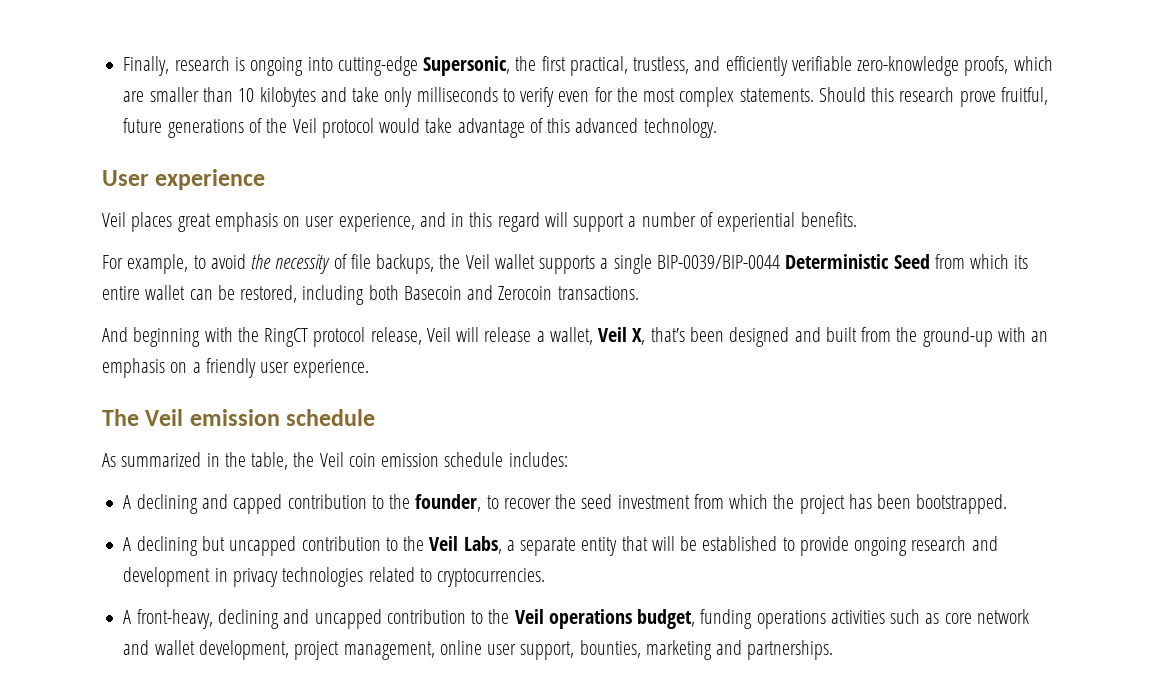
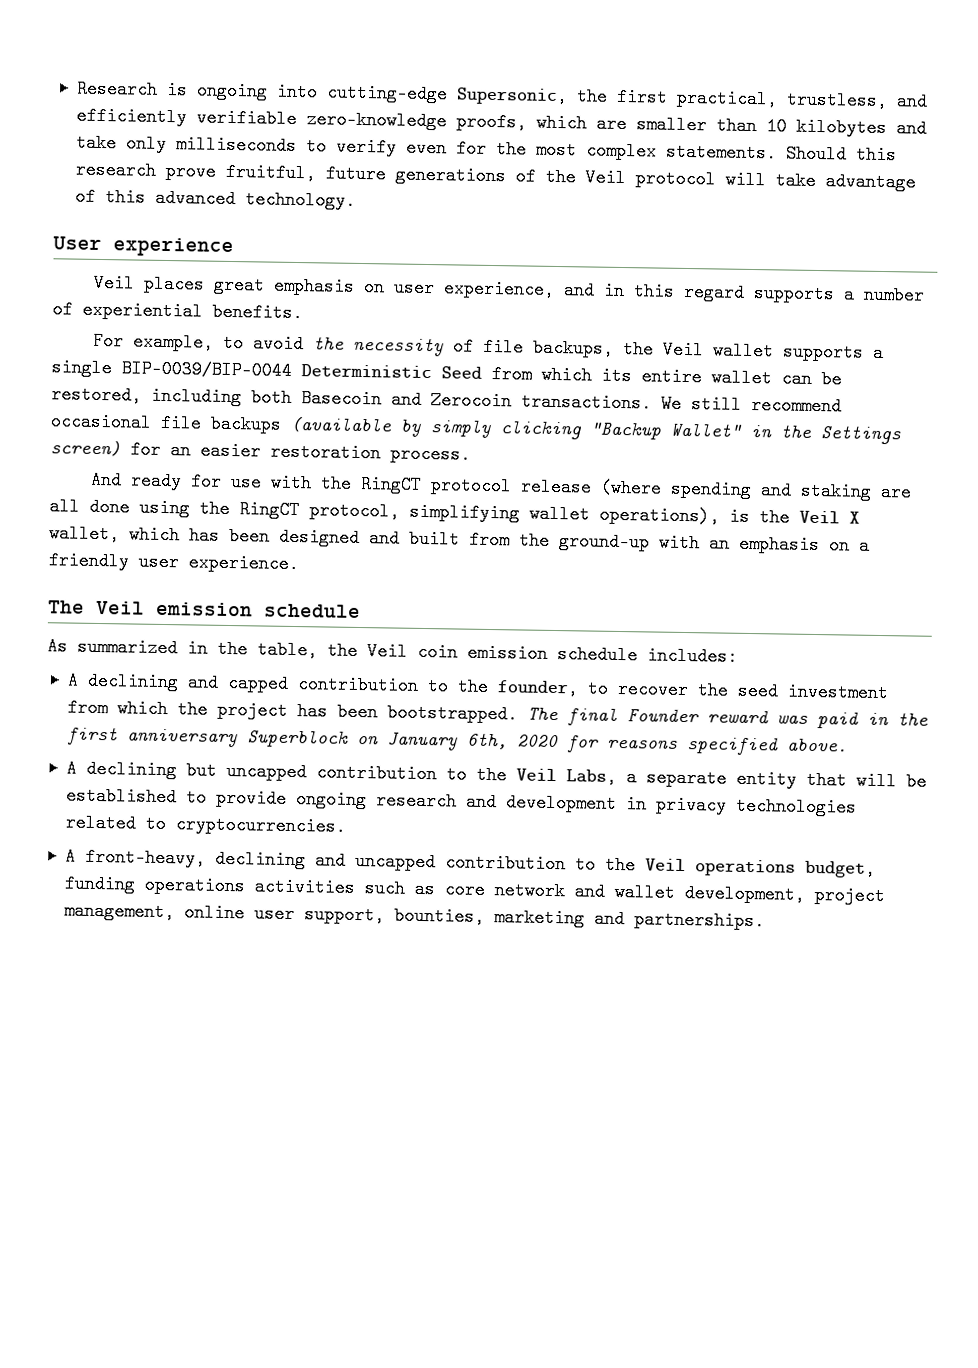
- Finally, research is ongoing into cutting-edge Supersonic, the first practical, trustless, and efficiently verifiable zero-knowledge proofs, which are smaller than 10 kilobytes and take only milliseconds to verify even for the most complex statements.
+ Research is ongoing into cutting-edge Supersonic, the first practical, trustless, and efficiently verifiable zero-knowledge proofs, which are smaller than 10 kilobytes and take only milliseconds to verify even for the most complex statements.
- Should this research prove fruitful, future generations of the Veil protocol would take advantage of this advanced technology.
+ Should this research prove fruitful, future generations of the Veil protocol will take advantage of this advanced technology.
- Veil places great emphasis on user experience, and in this regard will support a number of experiential benefits.
+ Veil places great emphasis on user experience, and in this regard supports a number of experiential benefits.
- For example, to avoid the necessity of file backups, the Veil wallet supports a single BIP-0039/BIP-0044 Deterministic Seed from which its entire wallet can be restored, including both Basecoin and Zerocoin transactions.
- And beginning with the RingCT protocol release, Veil will release a wallet, Veil X, that’s been designed and built from the ground-up with an emphasis on a friendly user experience.
+ For example, to avoid the necessity of file backups, the Veil wallet supports a single BIP-0039/BIP-0044 Deterministic Seed from which its entire wallet can be restored, including both Basecoin and Zerocoin transactions. We still recommend occasional file backups (available by simply clicking "Backup Wallet" in the Settings screen) for an easier restoration process.
+ And ready for use with the RingCT protocol release (where spending and staking are all done using the RingCT protocol, simplifying wallet operations), is the Veil X wallet, which has been designed and built from the ground-up with an emphasis on a friendly user experience.
+ The final Founder reward was paid in the first anniversary Superblock on January 6th, 2020 for reasons specified above.

